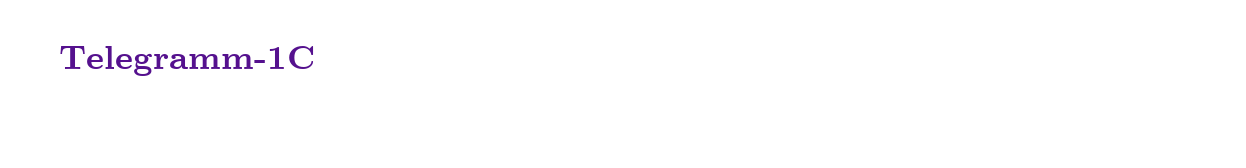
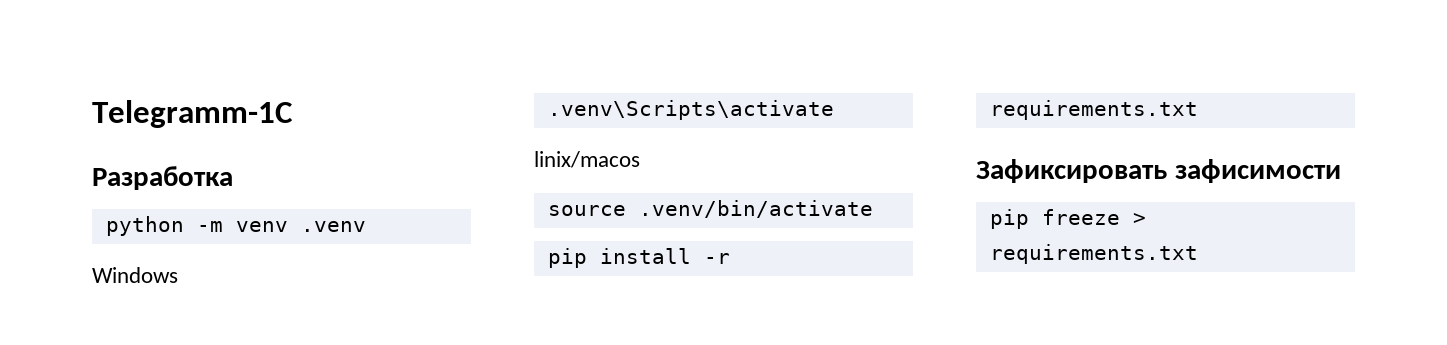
+ Разработка
+ python -m venv .venv
+ Windows
+ .venv\Scripts\activate
+ linix/macos
+ source .venv/bin/activate
+ pip install -r requirements.txt
+ Зафиксировать зафисимости
+ pip freeze > requirements.txt

